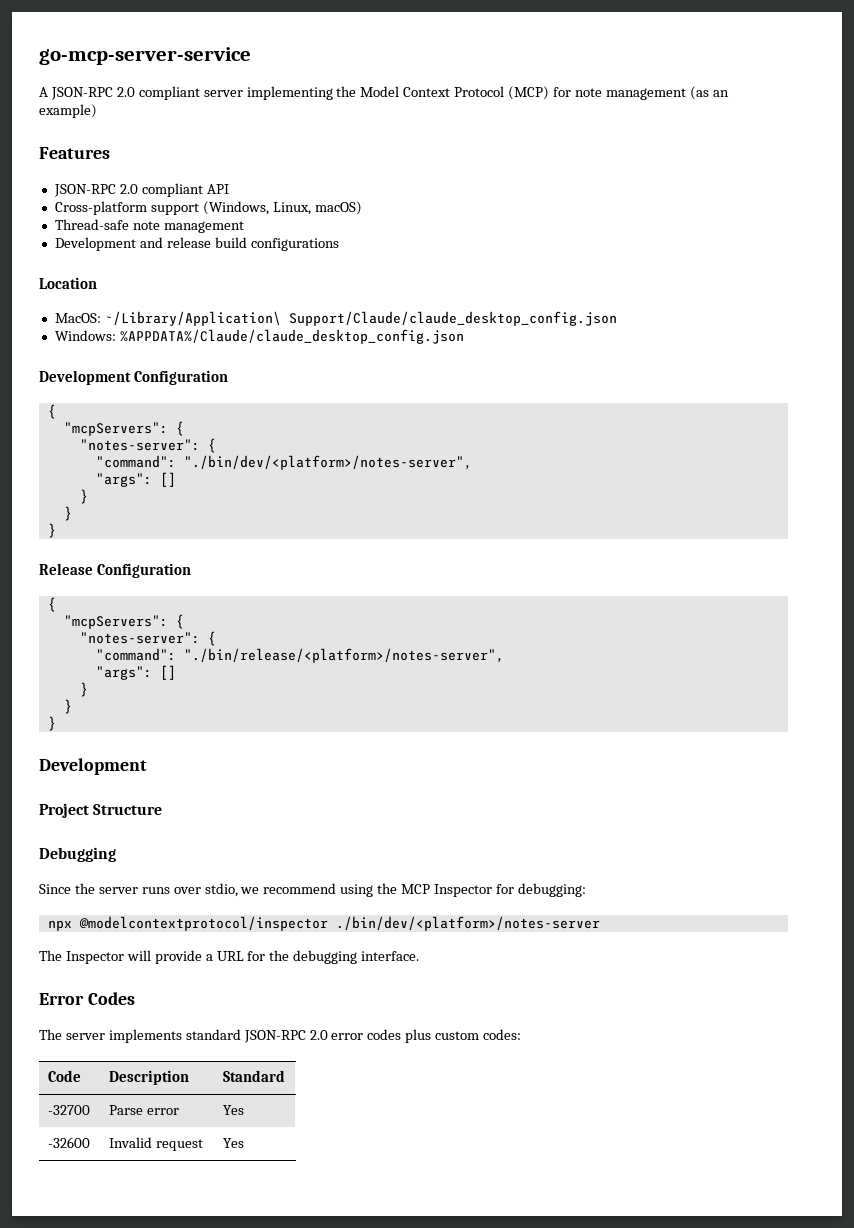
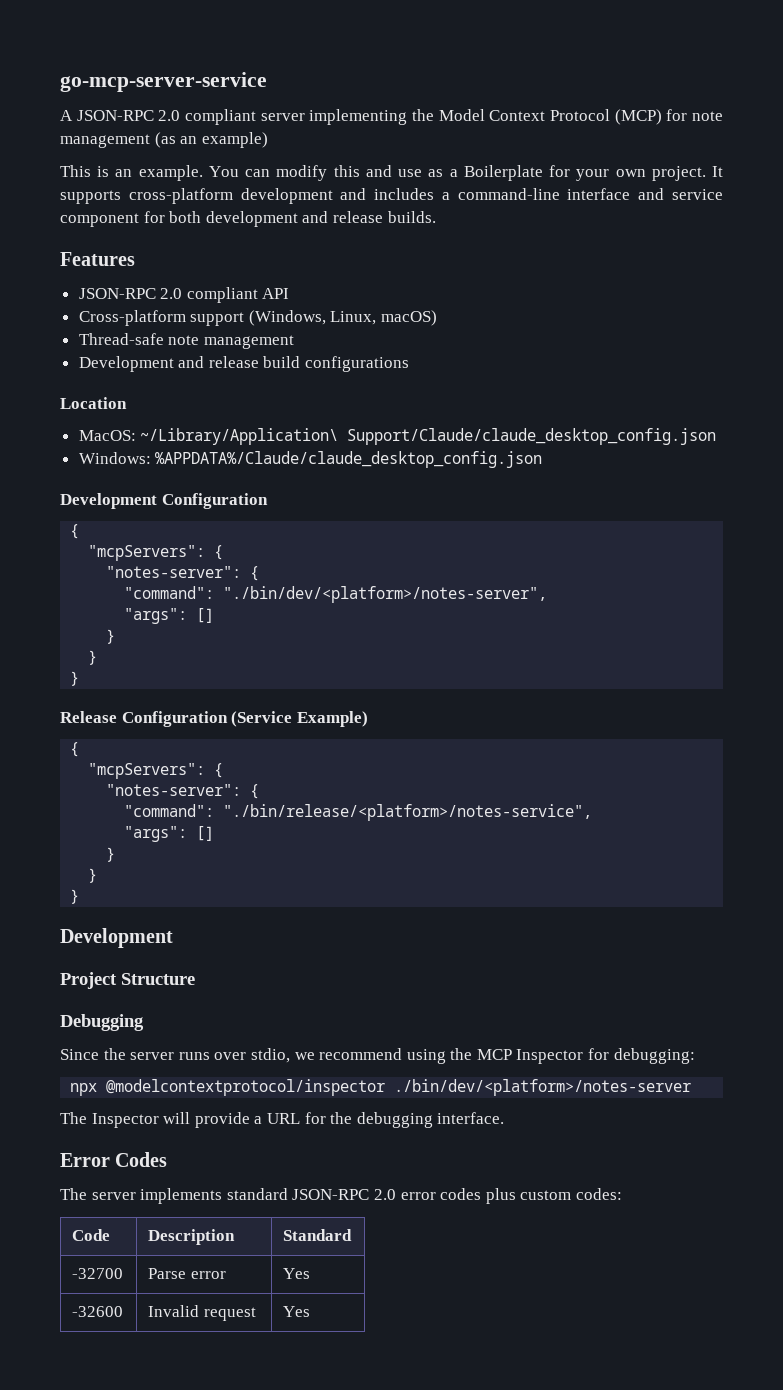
+ This is an example. You can modify this and use as a Boilerplate for your own project. It supports cross-platform development and includes a command-line interface and service component for both development and release builds.
- Release Configuration
+ Release Configuration (Service Example)
  {
  "mcpServers": {
  "notes-server": {
- "command": "./bin/release/<platform>/notes-server",
+ "command": "./bin/release/<platform>/notes-service",

